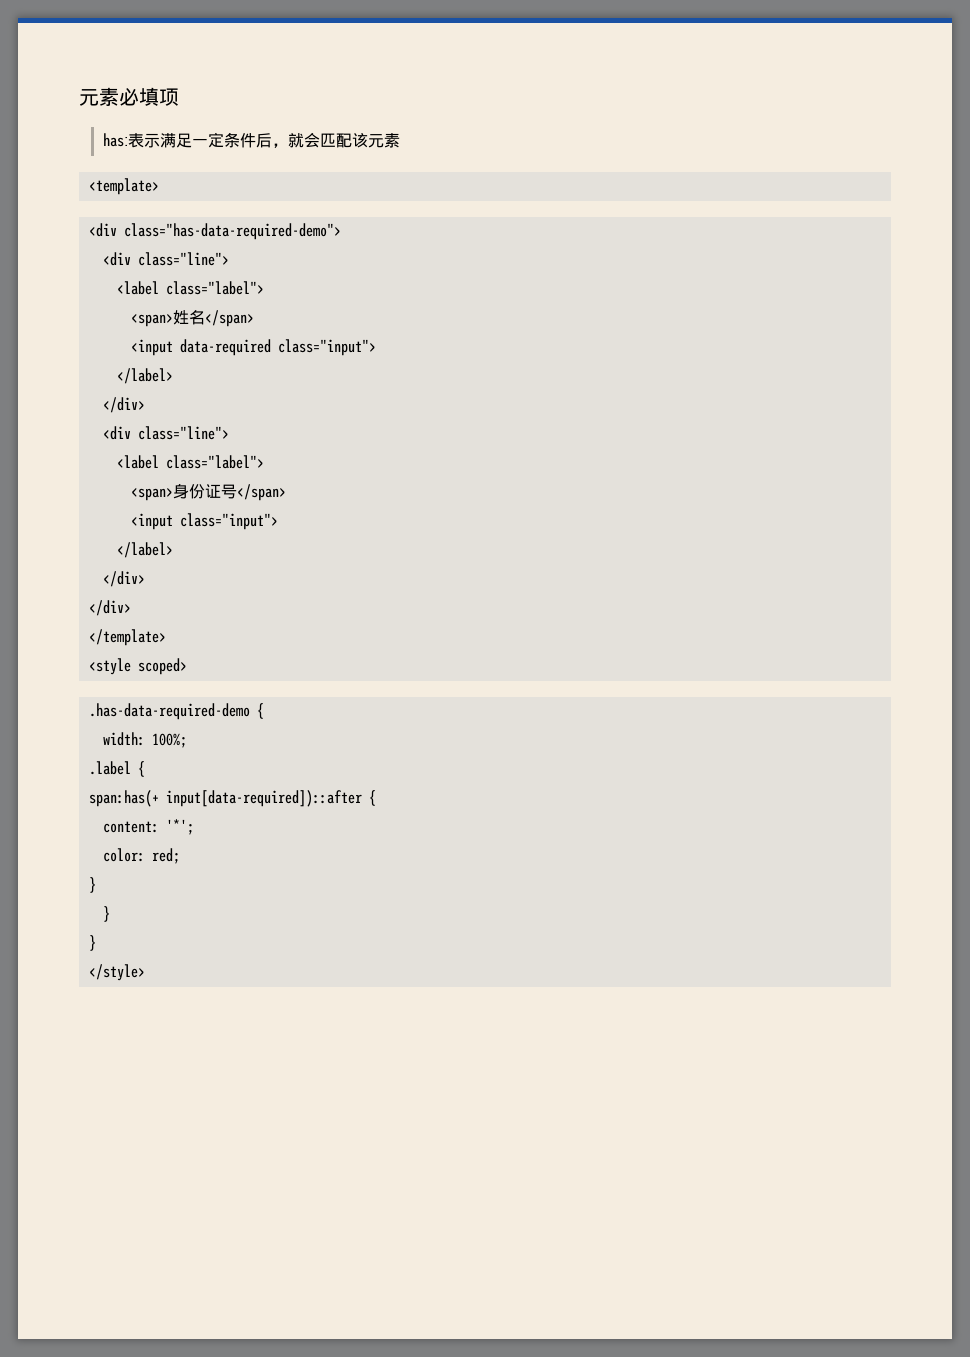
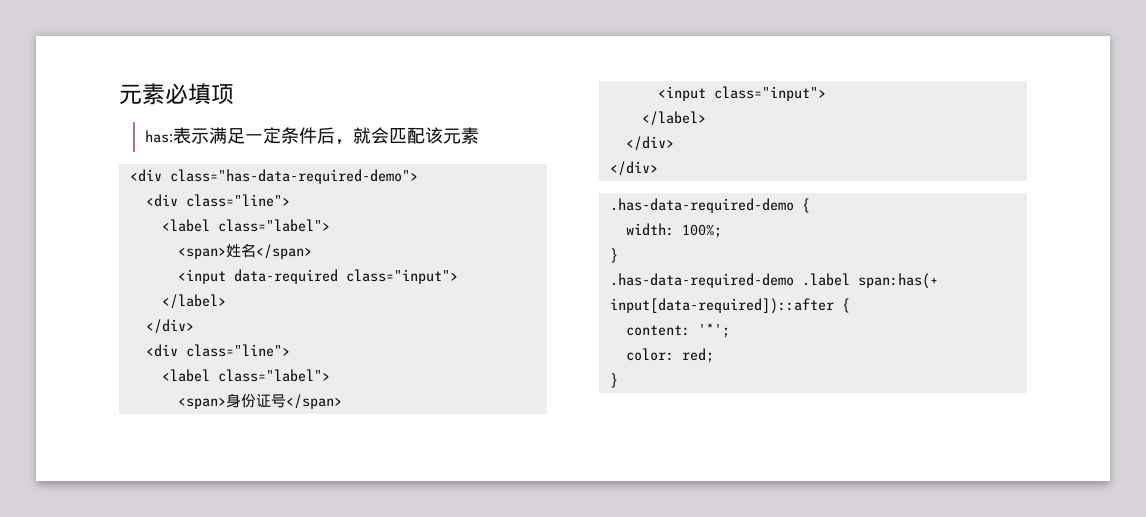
- <template>
- </template>
- <style scoped>
  width: 100%;
- .label {
- span:has(+ input[data-required])::after {
+ }
+ .has-data-required-demo .label span:has(+ input[data-required])::after {
  color: red;
  }
- }
- }
- </style>

